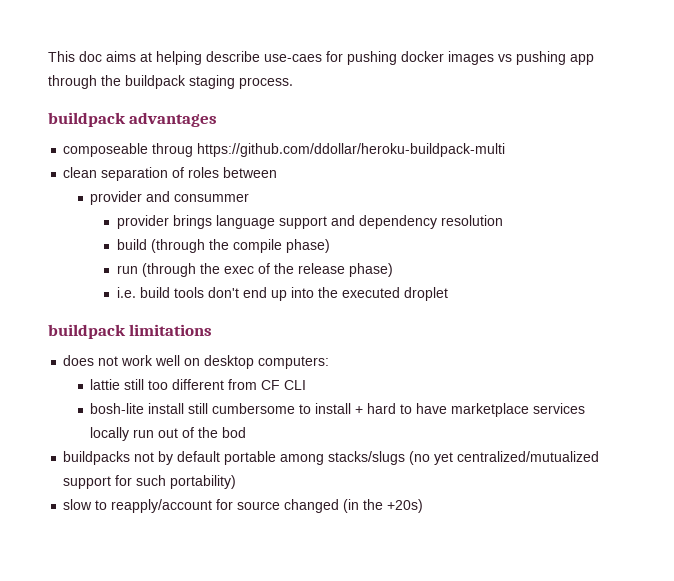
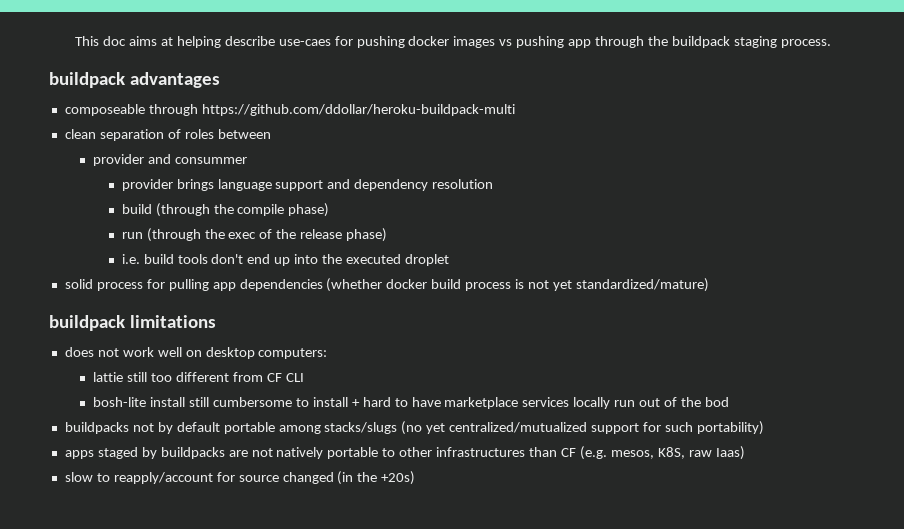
- composeable throug https://github.com/ddollar/heroku-buildpack-multi
+ composeable through https://github.com/ddollar/heroku-buildpack-multi
+ solid process for pulling app dependencies (whether docker build process is not yet standardized/mature)
+ apps staged by buildpacks are not natively portable to other infrastructures than CF (e.g. mesos, K8S, raw Iaas)

